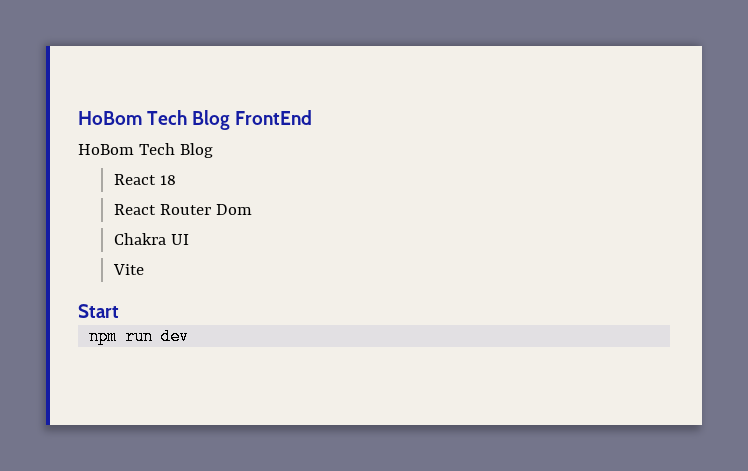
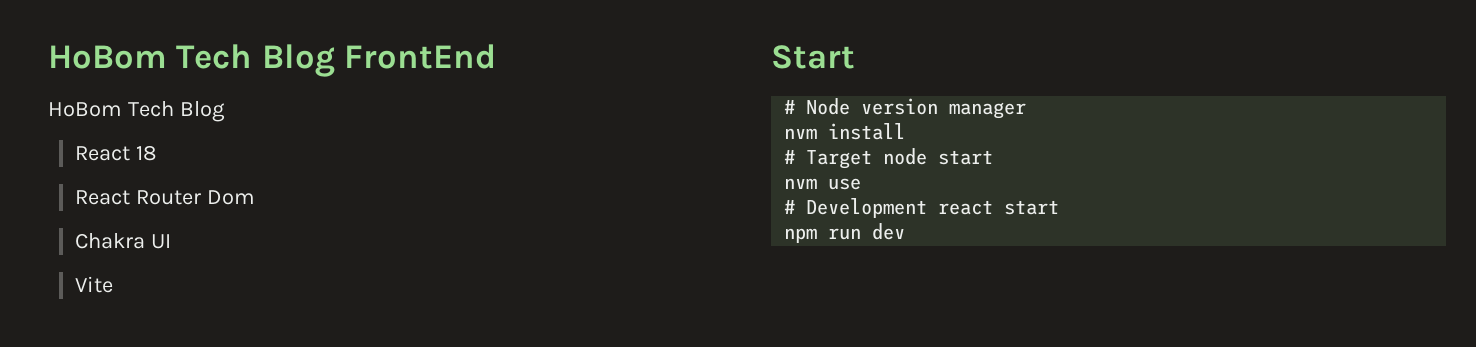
+ # Node version manager
+ nvm install
+ # Target node start
+ nvm use
+ # Development react start

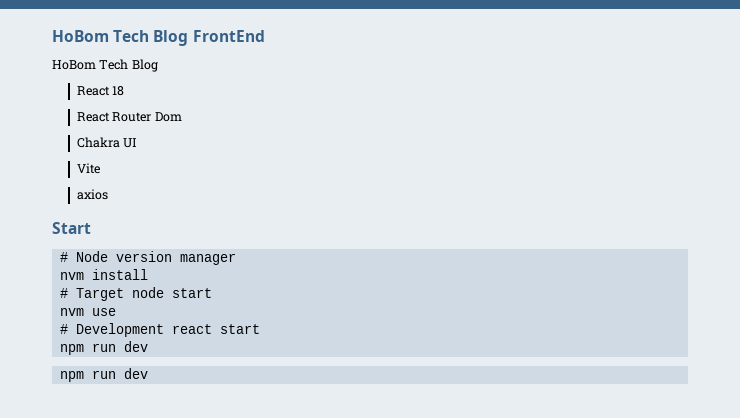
+ axios
  # Development react start
+ npm run dev

